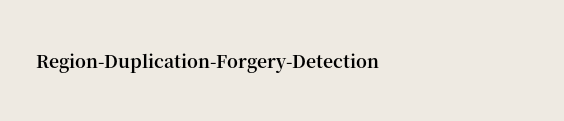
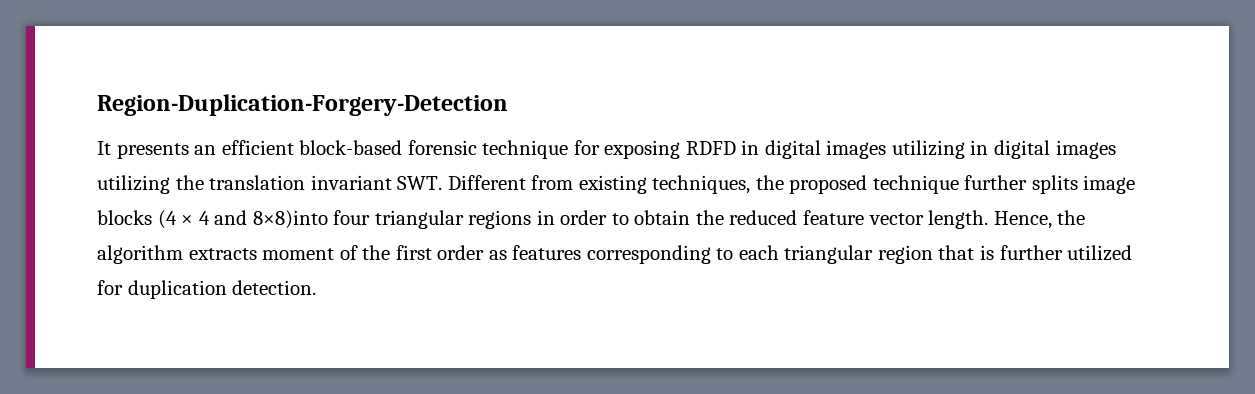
+ It presents an efficient block-based forensic technique for exposing RDFD in digital images utilizing in digital images utilizing the translation invariant SWT. Different from existing techniques, the proposed technique further splits image blocks (4 × 4 and 8×8)into four triangular regions in order to obtain the reduced feature vector length. Hence, the algorithm extracts moment of the first order as features corresponding to each triangular region that is further utilized for duplication detection.

